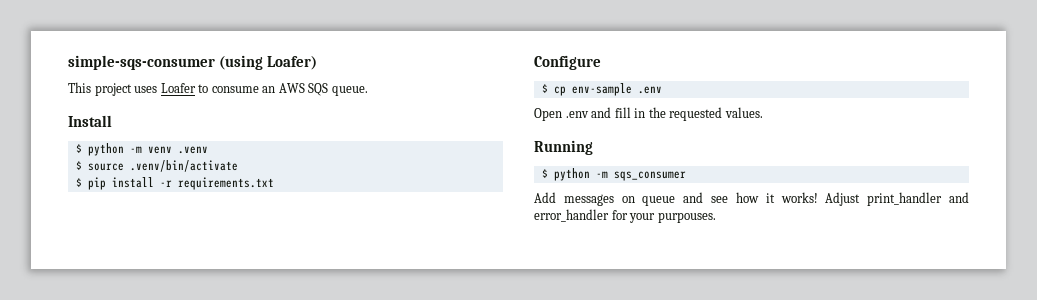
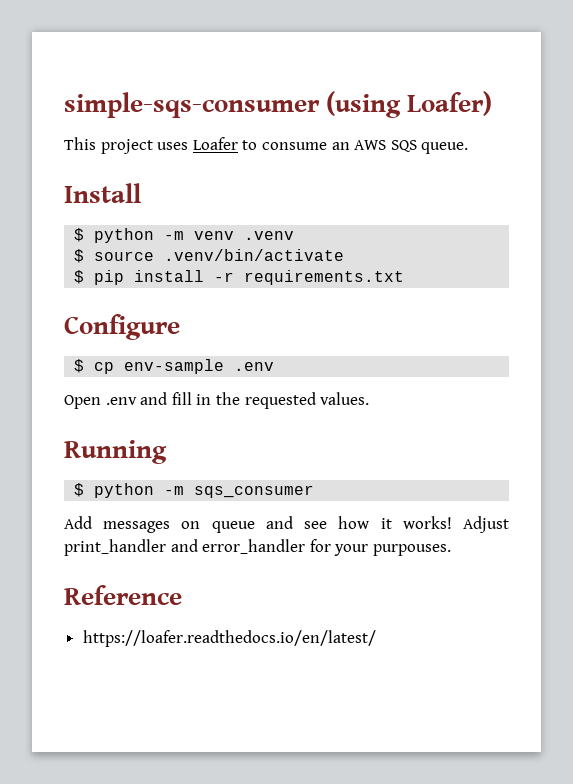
+ Reference
+ https://loafer.readthedocs.io/en/latest/

